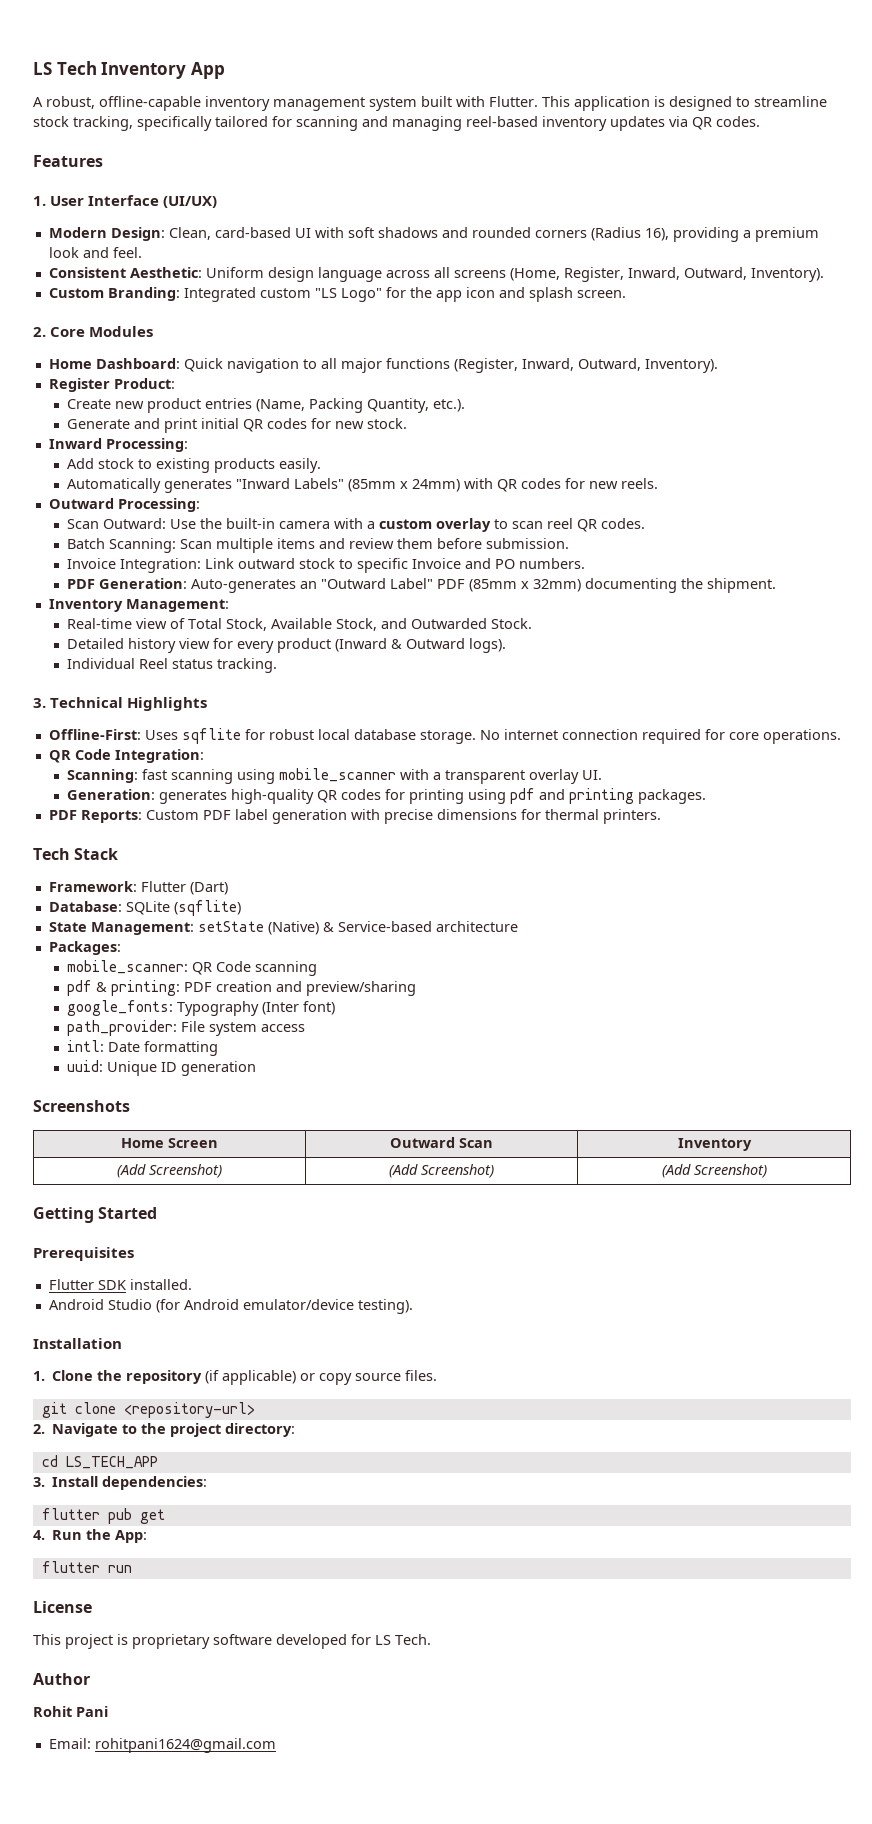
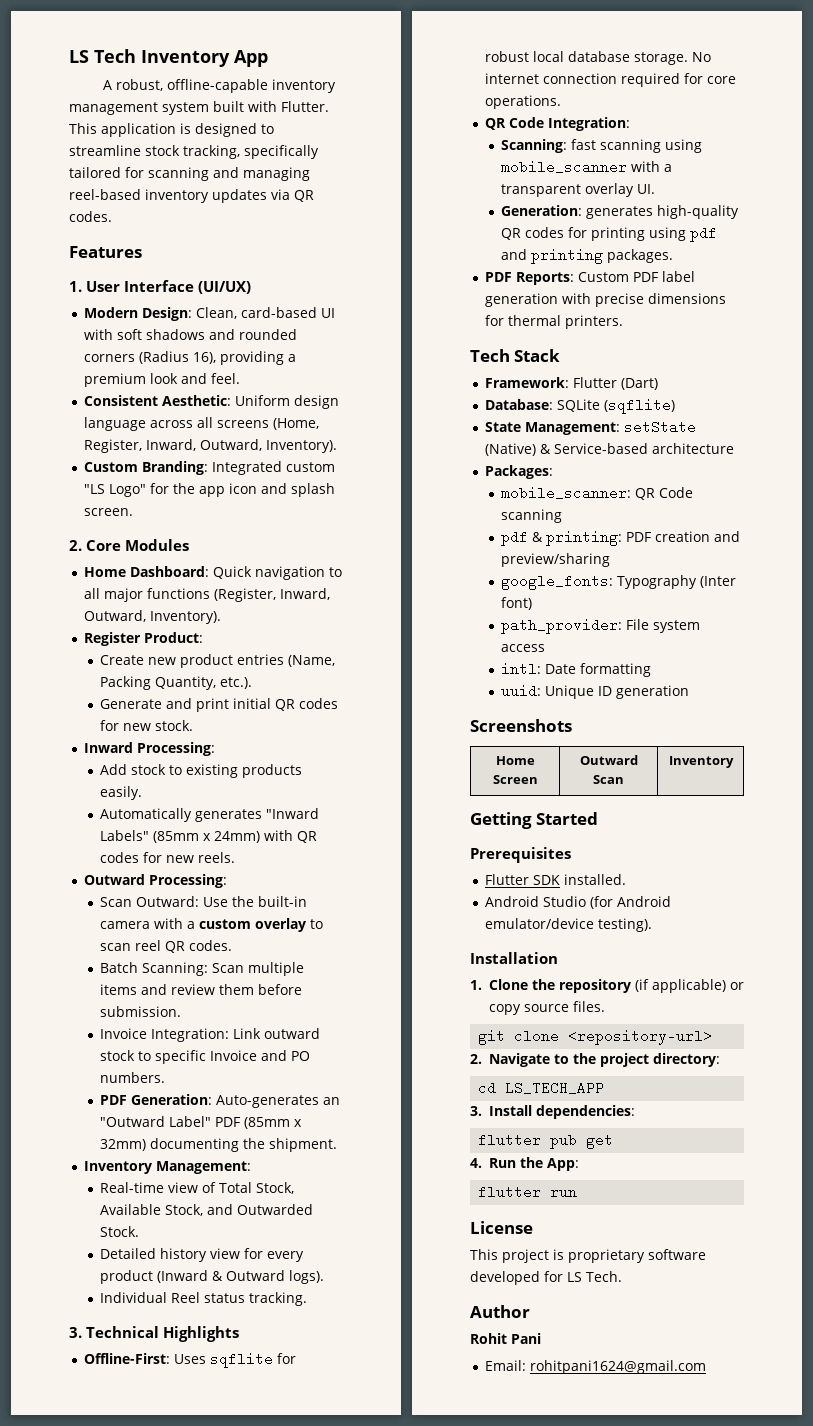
- (Add Screenshot) | (Add Screenshot) | (Add Screenshot)

